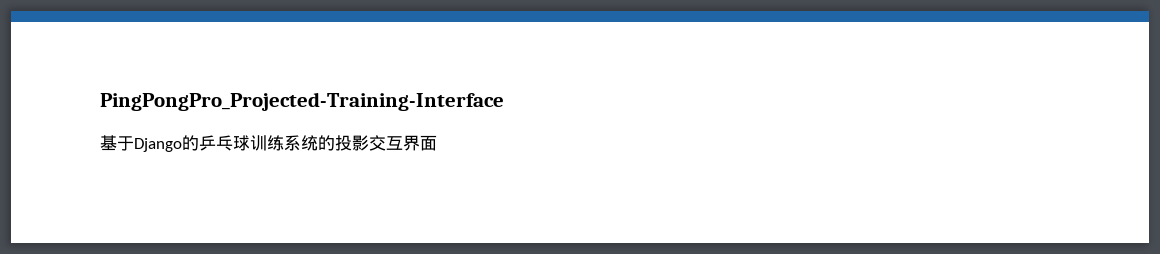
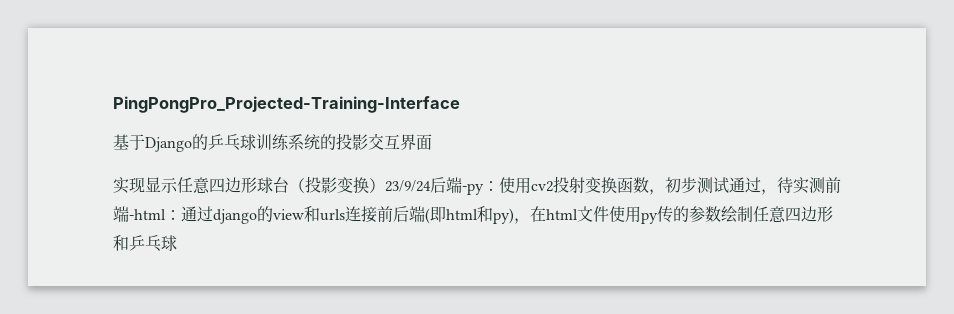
+ 实现显示任意四边形球台（投影变换）23/9/24后端-py：使用cv2投射变换函数，初步测试通过，待实测前端-html：通过django的view和urls连接前后端(即html和py)，在html文件使用py传的参数绘制任意四边形和乒乓球

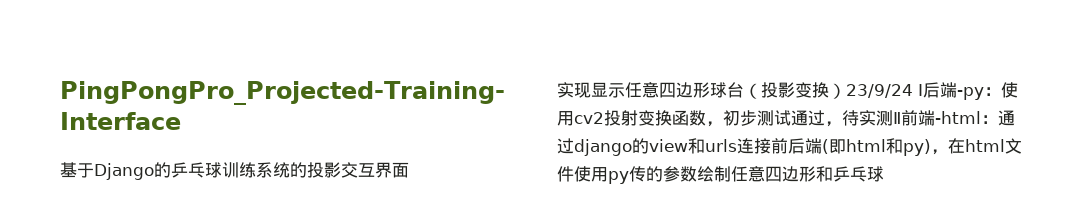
- 实现显示任意四边形球台（投影变换）23/9/24后端-py：使用cv2投射变换函数，初步测试通过，待实测前端-html：通过django的view和urls连接前后端(即html和py)，在html文件使用py传的参数绘制任意四边形和乒乓球
+ 实现显示任意四边形球台（投影变换）23/9/24 Ⅰ后端-py：使用cv2投射变换函数，初步测试通过，待实测Ⅱ前端-html：通过django的view和urls连接前后端(即html和py)，在html文件使用py传的参数绘制任意四边形和乒乓球

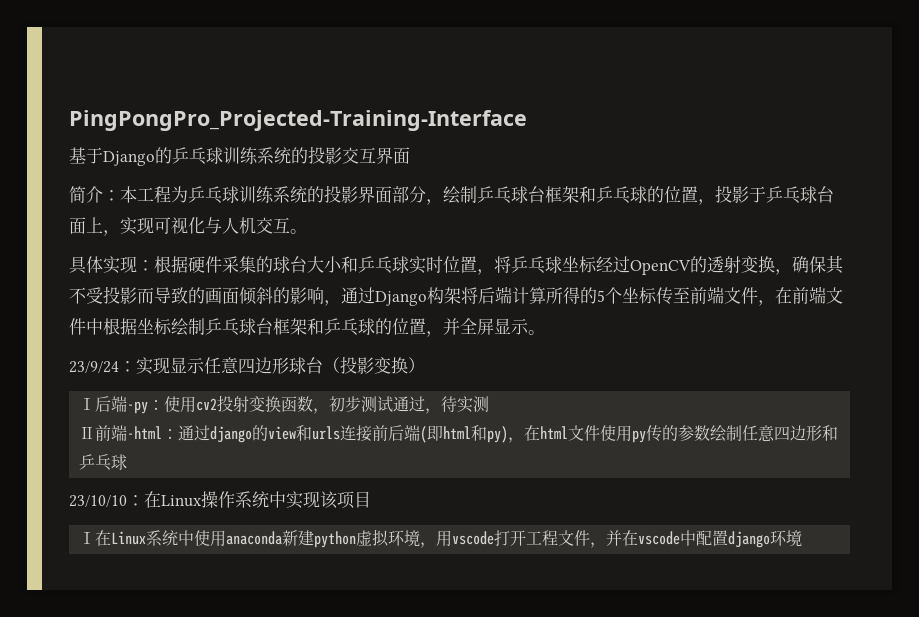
- 实现显示任意四边形球台（投影变换）23/9/24 Ⅰ后端-py：使用cv2投射变换函数，初步测试通过，待实测Ⅱ前端-html：通过django的view和urls连接前后端(即html和py)，在html文件使用py传的参数绘制任意四边形和乒乓球
+ 简介：本工程为乒乓球训练系统的投影界面部分，绘制乒乓球台框架和乒乓球的位置，投影于乒乓球台面上，实现可视化与人机交互。
+ 具体实现：根据硬件采集的球台大小和乒乓球实时位置，将乒乓球坐标经过OpenCV的透射变换，确保其不受投影而导致的画面倾斜的影响，通过Django构架将后端计算所得的5个坐标传至前端文件，在前端文件中根据坐标绘制乒乓球台框架和乒乓球的位置，并全屏显示。
+ 23/9/24：实现显示任意四边形球台（投影变换）
+ Ⅰ后端-py：使用cv2投射变换函数，初步测试通过，待实测
+ Ⅱ前端-html：通过django的view和urls连接前后端(即html和py)，在html文件使用py传的参数绘制任意四边形和乒乓球
+ 23/10/10：在Linux操作系统中实现该项目
+ Ⅰ在Linux系统中使用anaconda新建python虚拟环境，用vscode打开工程文件，并在vscode中配置django环境

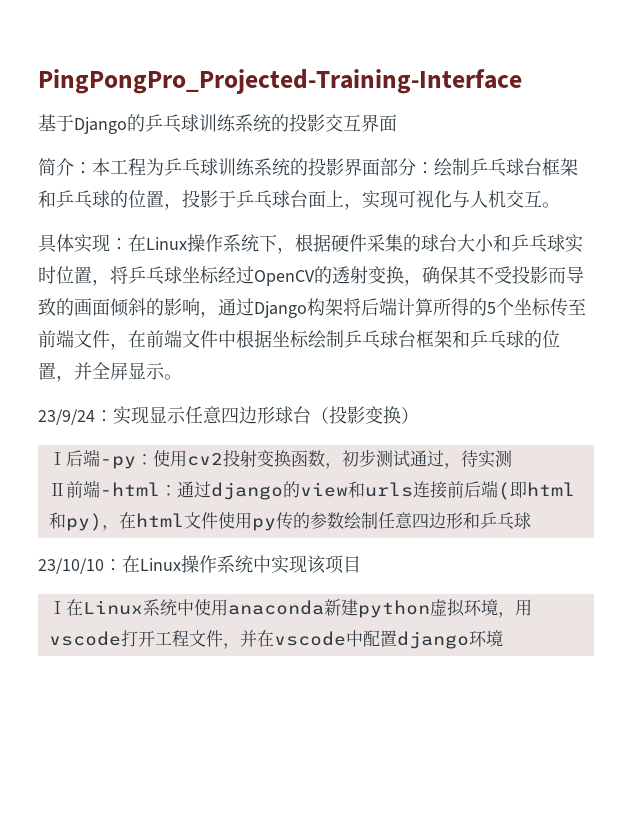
- 简介：本工程为乒乓球训练系统的投影界面部分，绘制乒乓球台框架和乒乓球的位置，投影于乒乓球台面上，实现可视化与人机交互。
+ 简介：本工程为乒乓球训练系统的投影界面部分：绘制乒乓球台框架和乒乓球的位置，投影于乒乓球台面上，实现可视化与人机交互。
- 具体实现：根据硬件采集的球台大小和乒乓球实时位置，将乒乓球坐标经过OpenCV的透射变换，确保其不受投影而导致的画面倾斜的影响，通过Django构架将后端计算所得的5个坐标传至前端文件，在前端文件中根据坐标绘制乒乓球台框架和乒乓球的位置，并全屏显示。
+ 具体实现：在Linux操作系统下，根据硬件采集的球台大小和乒乓球实时位置，将乒乓球坐标经过OpenCV的透射变换，确保其不受投影而导致的画面倾斜的影响，通过Django构架将后端计算所得的5个坐标传至前端文件，在前端文件中根据坐标绘制乒乓球台框架和乒乓球的位置，并全屏显示。

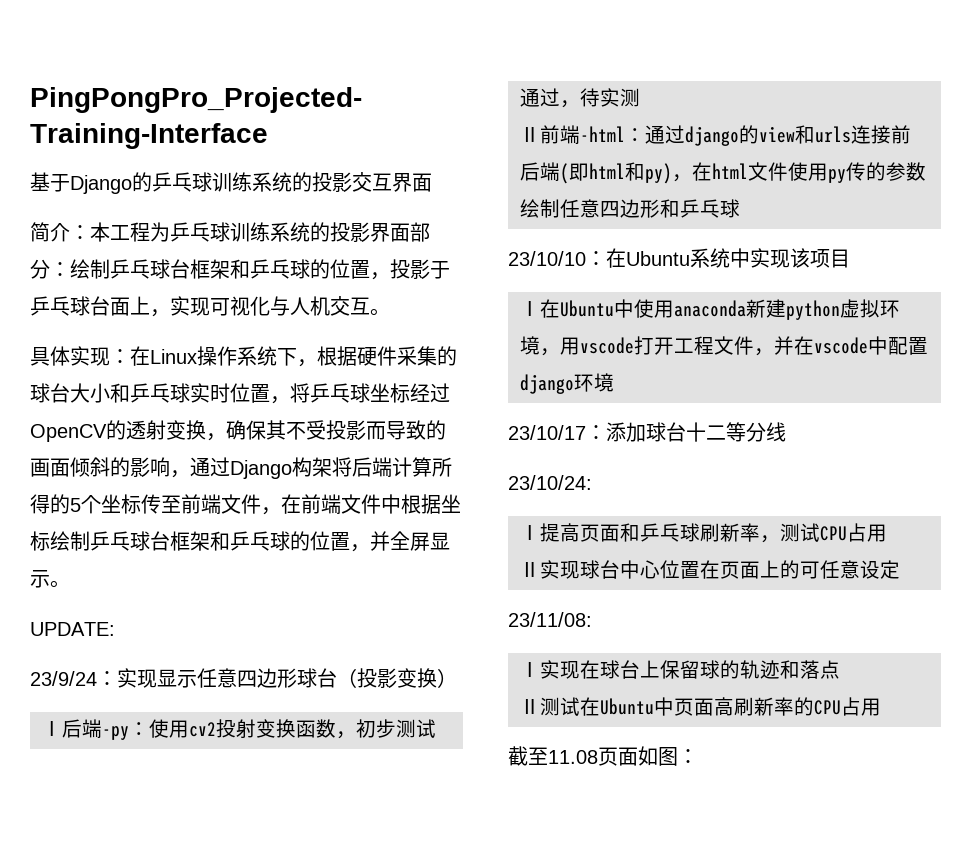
+ UPDATE:
- 23/10/10：在Linux操作系统中实现该项目
+ 23/10/10：在Ubuntu系统中实现该项目
- Ⅰ在Linux系统中使用anaconda新建python虚拟环境，用vscode打开工程文件，并在vscode中配置django环境
+ Ⅰ在Ubuntu中使用anaconda新建python虚拟环境，用vscode打开工程文件，并在vscode中配置django环境
+ 23/10/17：添加球台十二等分线
+ 23/10/24:
+ Ⅰ提高页面和乒乓球刷新率，测试CPU占用
+ Ⅱ实现球台中心位置在页面上的可任意设定
+ 23/11/08:
+ Ⅰ实现在球台上保留球的轨迹和落点
+ Ⅱ测试在Ubuntu中页面高刷新率的CPU占用
+ 截至11.08页面如图：

